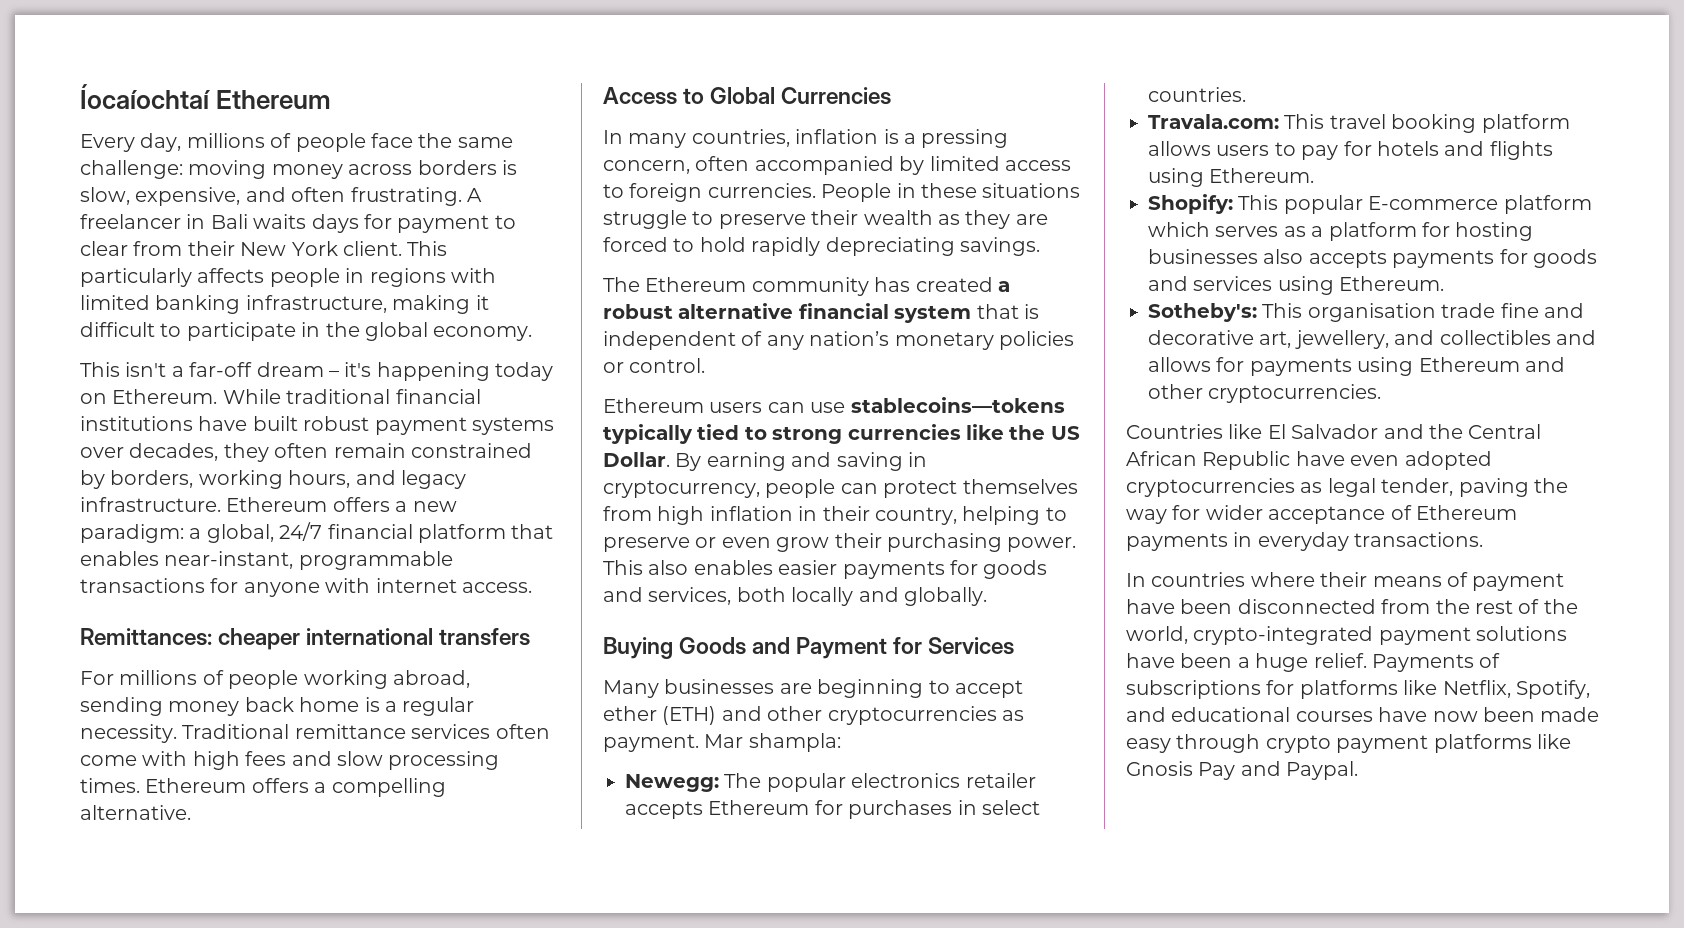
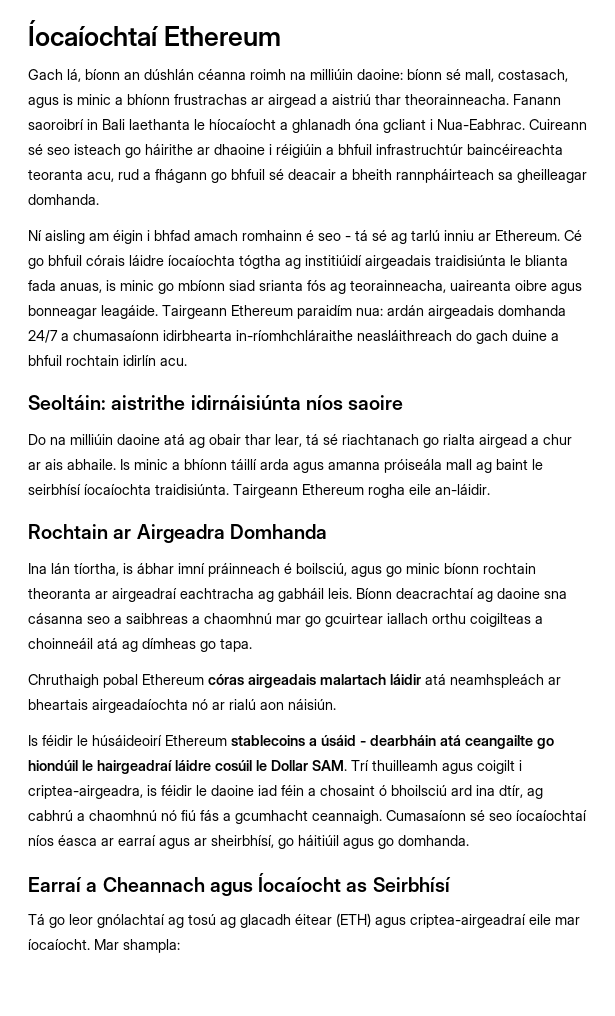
- Every day, millions of people face the same challenge: moving money across borders is slow, expensive, and often frustrating. A freelancer in Bali waits days for payment to clear from their New York client. This particularly affects people in regions with limited banking infrastructure, making it difficult to participate in the global economy.
- This isn't a far-off dream – it's happening today on Ethereum. While traditional financial institutions have built robust payment systems over decades, they often remain constrained by borders, working hours, and legacy infrastructure. Ethereum offers a new paradigm: a global, 24/7 financial platform that enables near-instant, programmable transactions for anyone with internet access.
- Remittances: cheaper international transfers
- For millions of people working abroad, sending money back home is a regular necessity. Traditional remittance services often come with high fees and slow processing times. Ethereum offers a compelling alternative.
- Access to Global Currencies
- In many countries, inflation is a pressing concern, often accompanied by limited access to foreign currencies. People in these situations struggle to preserve their wealth as they are forced to hold rapidly depreciating savings.
- The Ethereum community has created a robust alternative financial system that is independent of any nation’s monetary policies or control.
- Ethereum users can use stablecoins—tokens typically tied to strong currencies like the US Dollar. By earning and saving in cryptocurrency, people can protect themselves from high inflation in their country, helping to preserve or even grow their purchasing power. This also enables easier payments for goods and services, both locally and globally.
- Buying Goods and Payment for Services
- Many businesses are beginning to accept ether (ETH) and other cryptocurrencies as payment. Mar shampla:
- Newegg: The popular electronics retailer accepts Ethereum for purchases in select countries.
- Travala.com: This travel booking platform allows users to pay for hotels and flights using Ethereum.
- Shopify: This popular E-commerce platform which serves as a platform for hosting businesses also accepts payments for goods and services using Ethereum.
- Sotheby's: This organisation trade fine and decorative art, jewellery, and collectibles and allows for payments using Ethereum and other cryptocurrencies.
- Countries like El Salvador and the Central African Republic have even adopted cryptocurrencies as legal tender, paving the way for wider acceptance of Ethereum payments in everyday transactions.
- In countries where their means of payment have been disconnected from the rest of the world, crypto-integrated payment solutions have been a huge relief. Payments of subscriptions for platforms like Netflix, Spotify, and educational courses have now been made easy through crypto payment platforms like Gnosis Pay and Paypal.
+ Gach lá, bíonn an dúshlán céanna roimh na milliúin daoine: bíonn sé mall, costasach, agus is minic a bhíonn frustrachas ar airgead a aistriú thar theorainneacha. Fanann saoroibrí in Bali laethanta le híocaíocht a ghlanadh óna gcliant i Nua-Eabhrac. Cuireann sé seo isteach go háirithe ar dhaoine i réigiúin a bhfuil infrastruchtúr baincéireachta teoranta acu, rud a fhágann go bhfuil sé deacair a bheith rannpháirteach sa gheilleagar domhanda.
+ Ní aisling am éigin i bhfad amach romhainn é seo - tá sé ag tarlú inniu ar Ethereum. Cé go bhfuil córais láidre íocaíochta tógtha ag institiúidí airgeadais traidisiúnta le blianta fada anuas, is minic go mbíonn siad srianta fós ag teorainneacha, uaireanta oibre agus bonneagar leagáide. Tairgeann Ethereum paraidím nua: ardán airgeadais domhanda 24/7 a chumasaíonn idirbhearta in-ríomhchláraithe neasláithreach do gach duine a bhfuil rochtain idirlín acu.
+ Seoltáin: aistrithe idirnáisiúnta níos saoire
+ Do na milliúin daoine atá ag obair thar lear, tá sé riachtanach go rialta airgead a chur ar ais abhaile. Is minic a bhíonn táillí arda agus amanna próiseála mall ag baint le seirbhísí íocaíochta traidisiúnta. Tairgeann Ethereum rogha eile an-láidir.
+ Rochtain ar Airgeadra Domhanda
+ Ina lán tíortha, is ábhar imní práinneach é boilsciú, agus go minic bíonn rochtain theoranta ar airgeadraí eachtracha ag gabháil leis. Bíonn deacrachtaí ag daoine sna cásanna seo a saibhreas a chaomhnú mar go gcuirtear iallach orthu coigilteas a choinneáil atá ag dímheas go tapa.
+ Chruthaigh pobal Ethereum córas airgeadais malartach láidir atá neamhspleách ar bheartais airgeadaíochta nó ar rialú aon náisiún.
+ Is féidir le húsáideoirí Ethereum stablecoins a úsáid - dearbháin atá ceangailte go hiondúil le hairgeadraí láidre cosúil le Dollar SAM. Trí thuilleamh agus coigilt i criptea-airgeadra, is féidir le daoine iad féin a chosaint ó bhoilsciú ard ina dtír, ag cabhrú a chaomhnú nó fiú fás a gcumhacht ceannaigh. Cumasaíonn sé seo íocaíochtaí níos éasca ar earraí agus ar sheirbhísí, go háitiúil agus go domhanda.
+ Earraí a Cheannach agus Íocaíocht as Seirbhísí
+ Tá go leor gnólachtaí ag tosú ag glacadh éitear (ETH) agus criptea-airgeadraí eile mar íocaíocht. Mar shampla:

